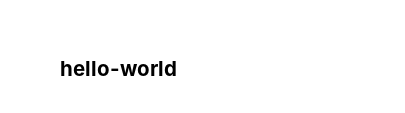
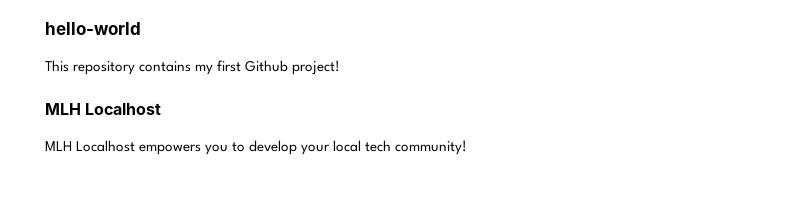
+ This repository contains my first Github project!
+ MLH Localhost
+ MLH Localhost empowers you to develop your local tech community!

